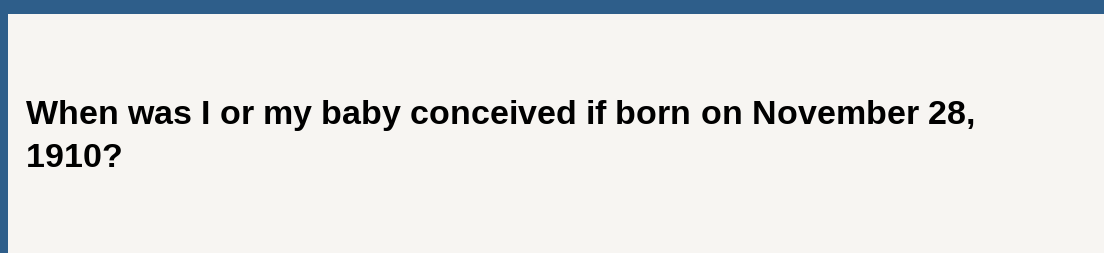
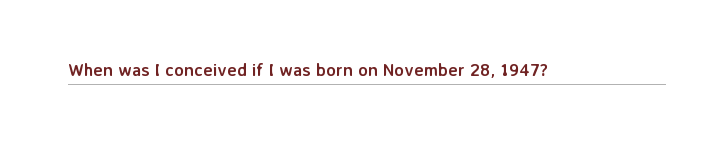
- When was I or my baby conceived if born on November 28, 1910?
+ When was I conceived if I was born on November 28, 1947?

